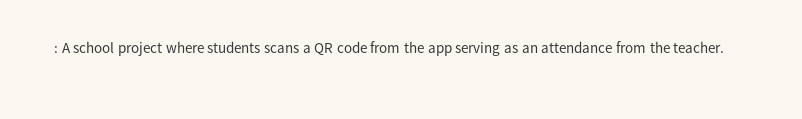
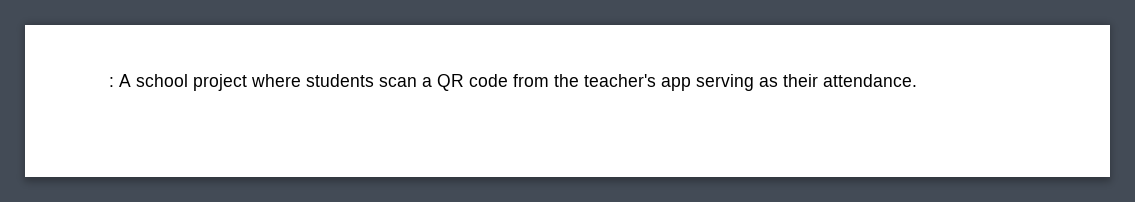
- : A school project where students scans a QR code from the app serving as an attendance from the teacher.
+ : A school project where students scan a QR code from the teacher's app serving as their attendance.

